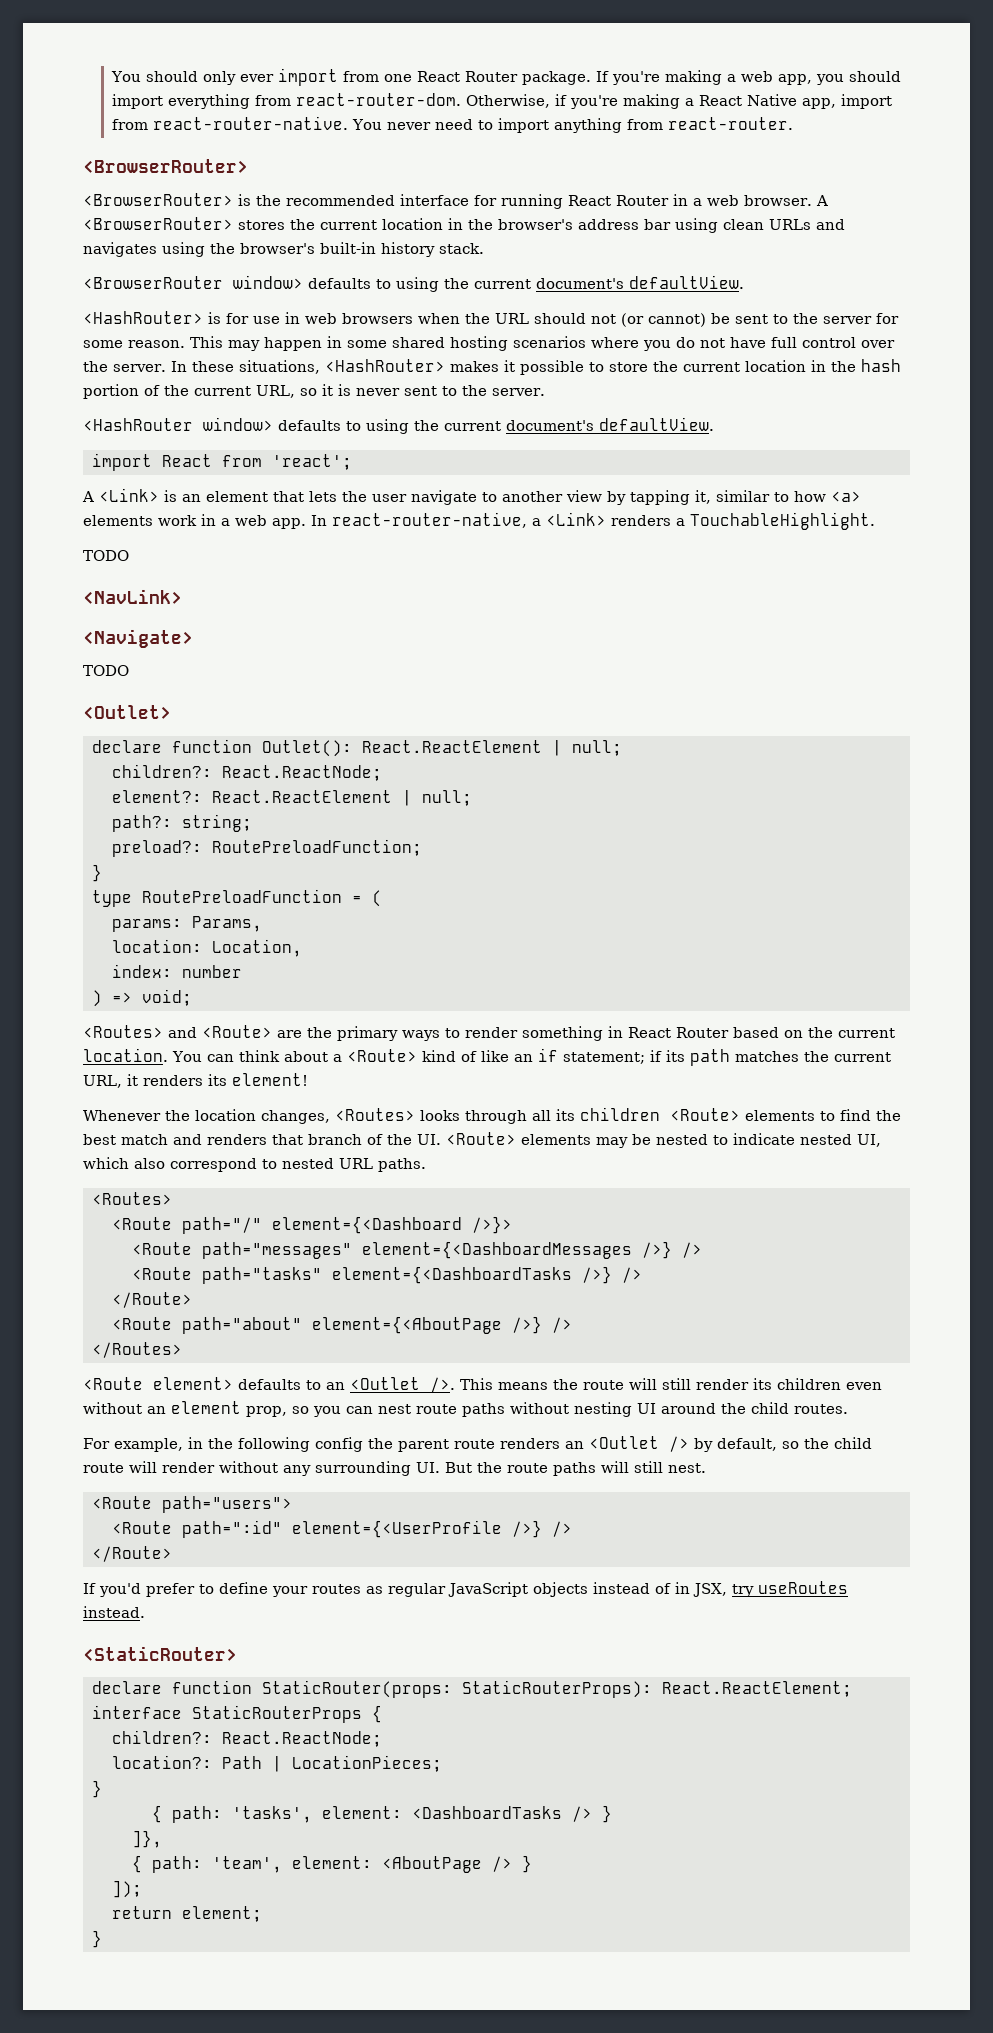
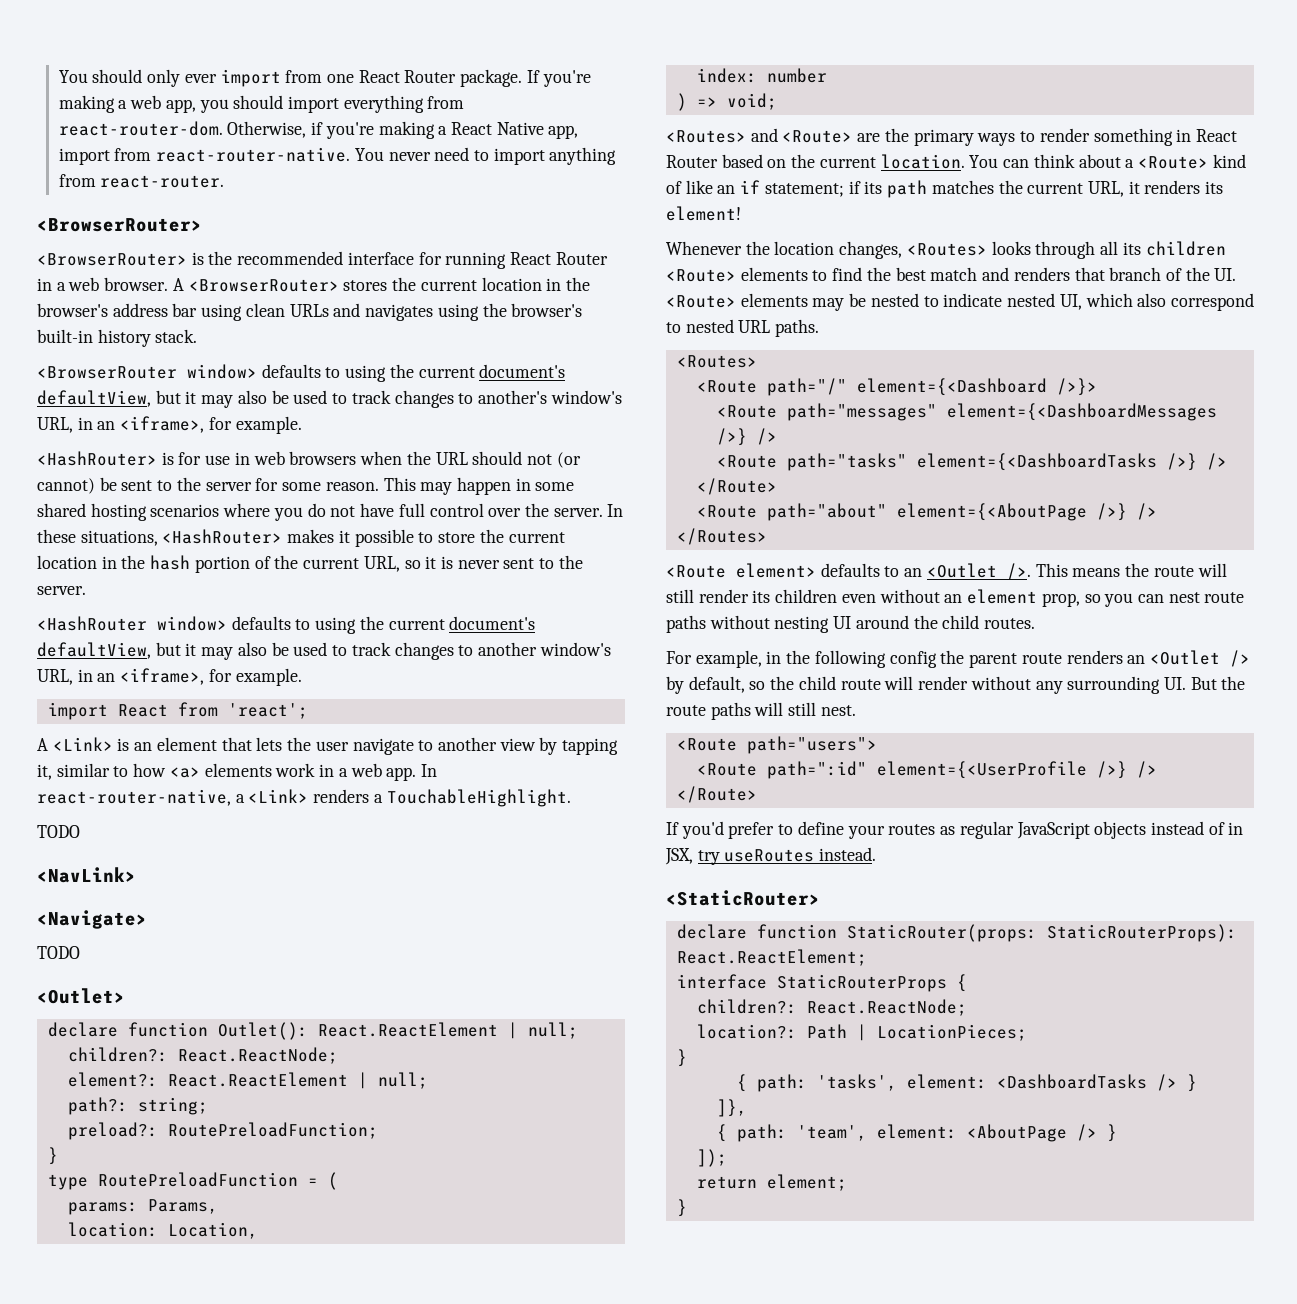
- <BrowserRouter window> defaults to using the current document's defaultView.
+ <BrowserRouter window> defaults to using the current document's defaultView, but it may also be used to track changes to another's window's URL, in an <iframe>, for example.
- <HashRouter window> defaults to using the current document's defaultView.
+ <HashRouter window> defaults to using the current document's defaultView, but it may also be used to track changes to another window's URL, in an <iframe>, for example.

